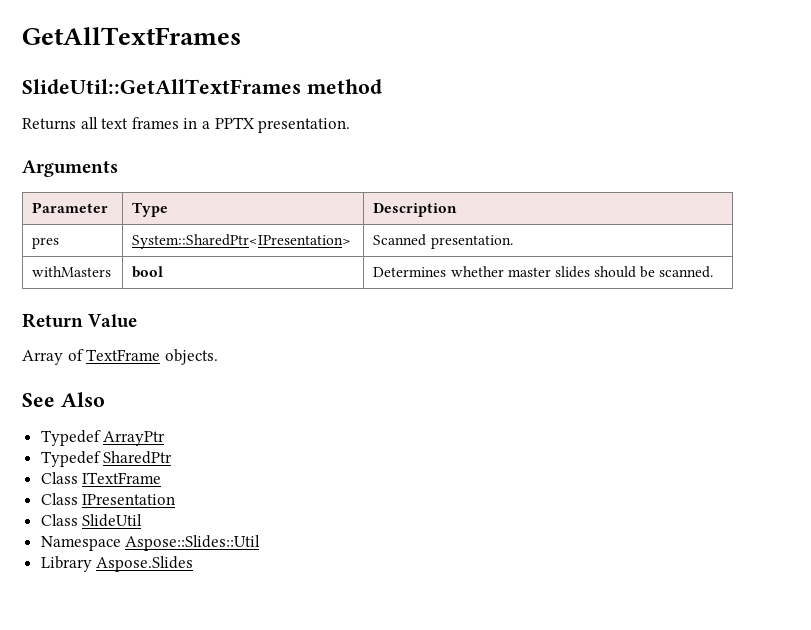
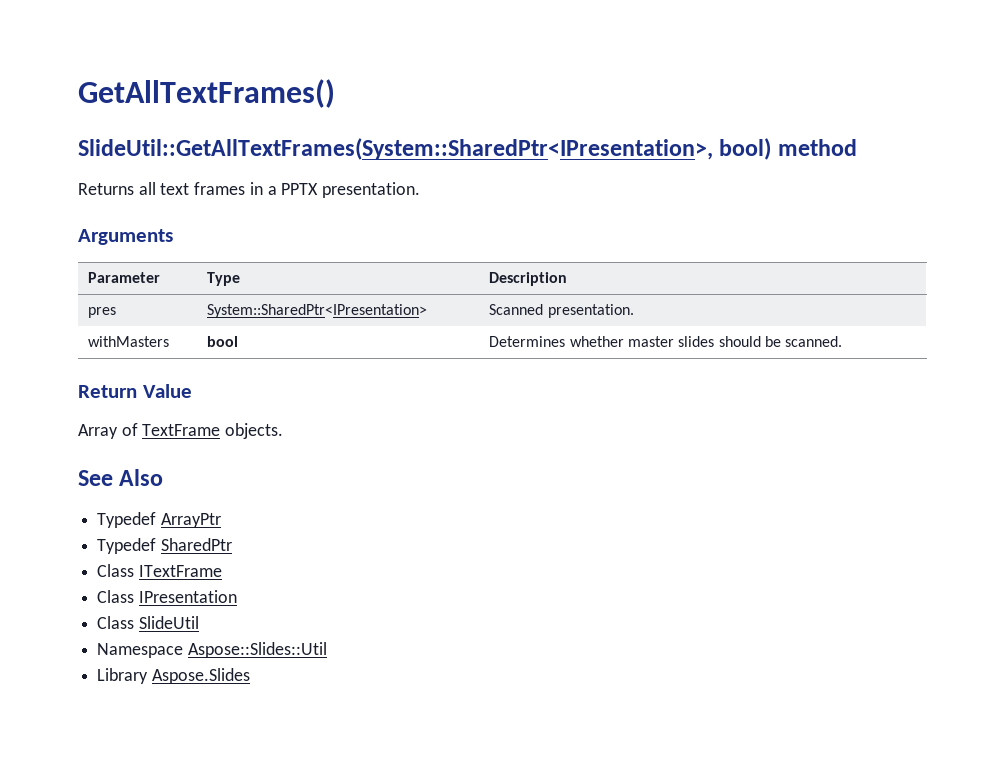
- GetAllTextFrames
- SlideUtil::GetAllTextFrames method
+ GetAllTextFrames()
+ SlideUtil::GetAllTextFrames(System::SharedPtr<IPresentation>, bool) method

